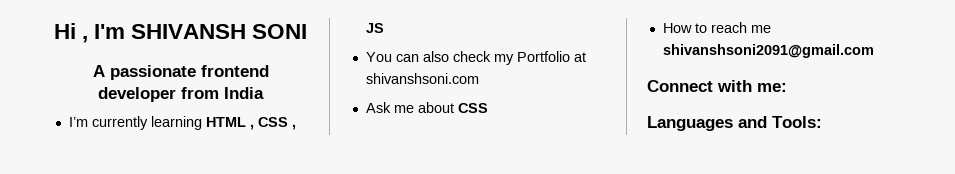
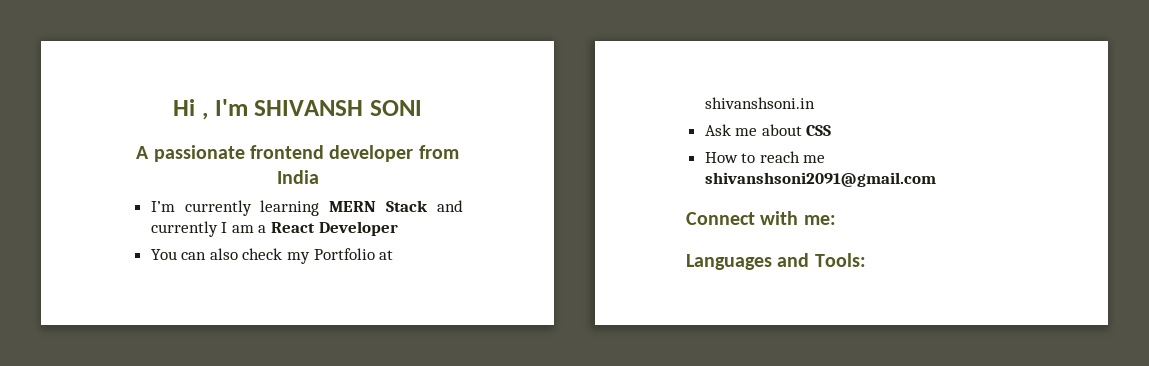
- I’m currently learning HTML , CSS , JS
+ I’m currently learning MERN Stack and currently I am a React Developer
- You can also check my Portfolio at shivanshsoni.com
+ You can also check my Portfolio at shivanshsoni.in

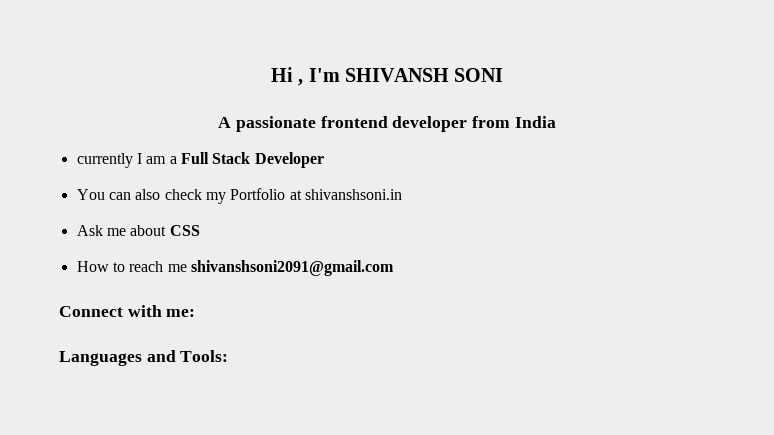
- I’m currently learning MERN Stack and currently I am a React Developer
+ currently I am a Full Stack Developer

